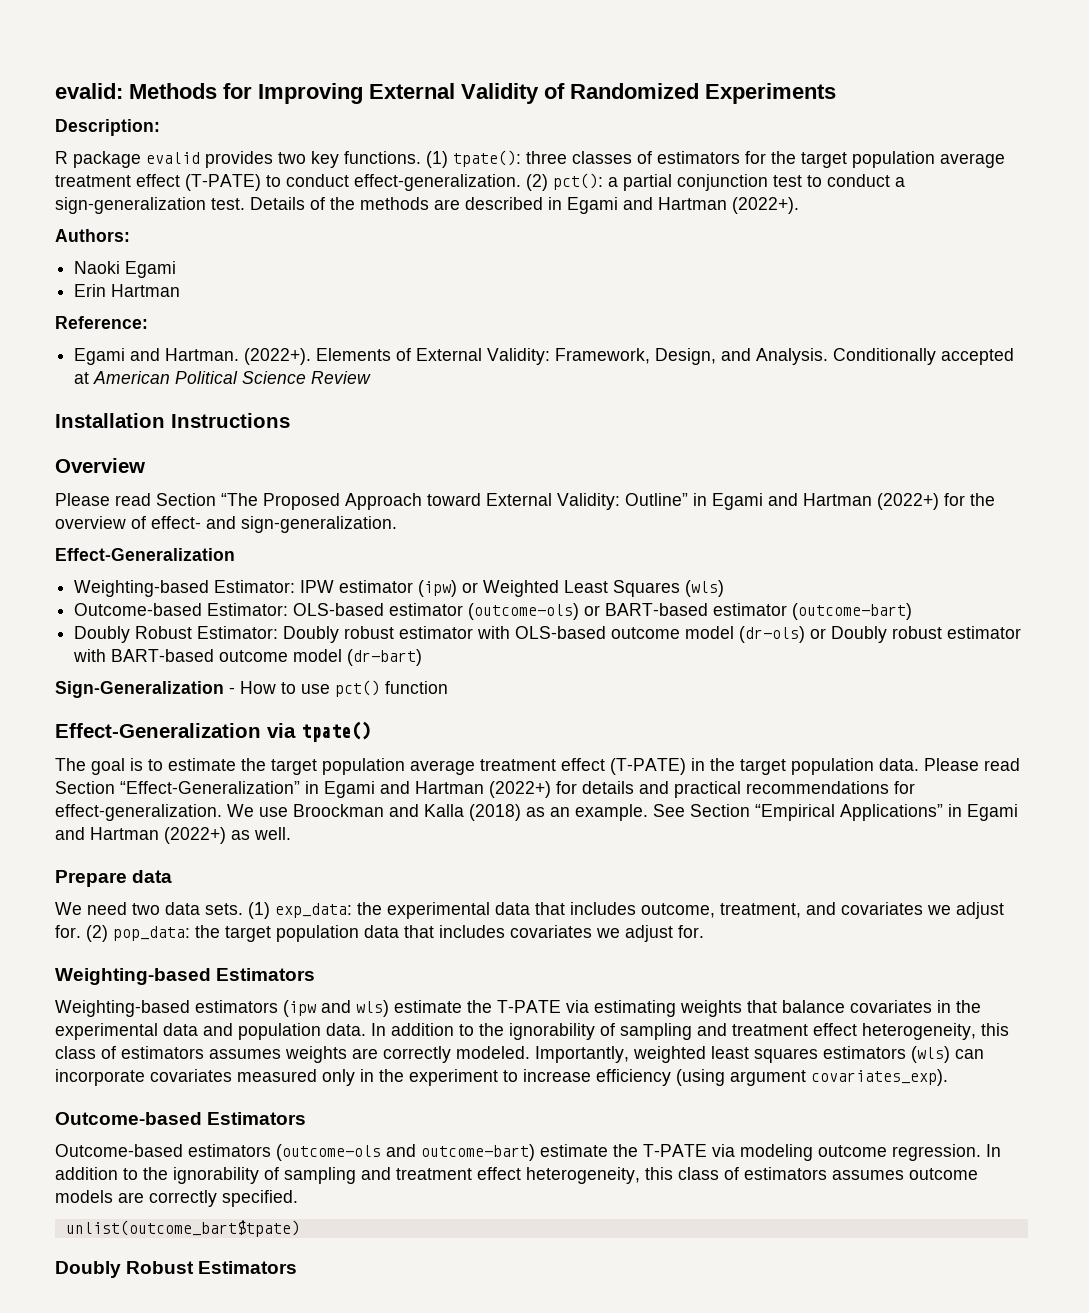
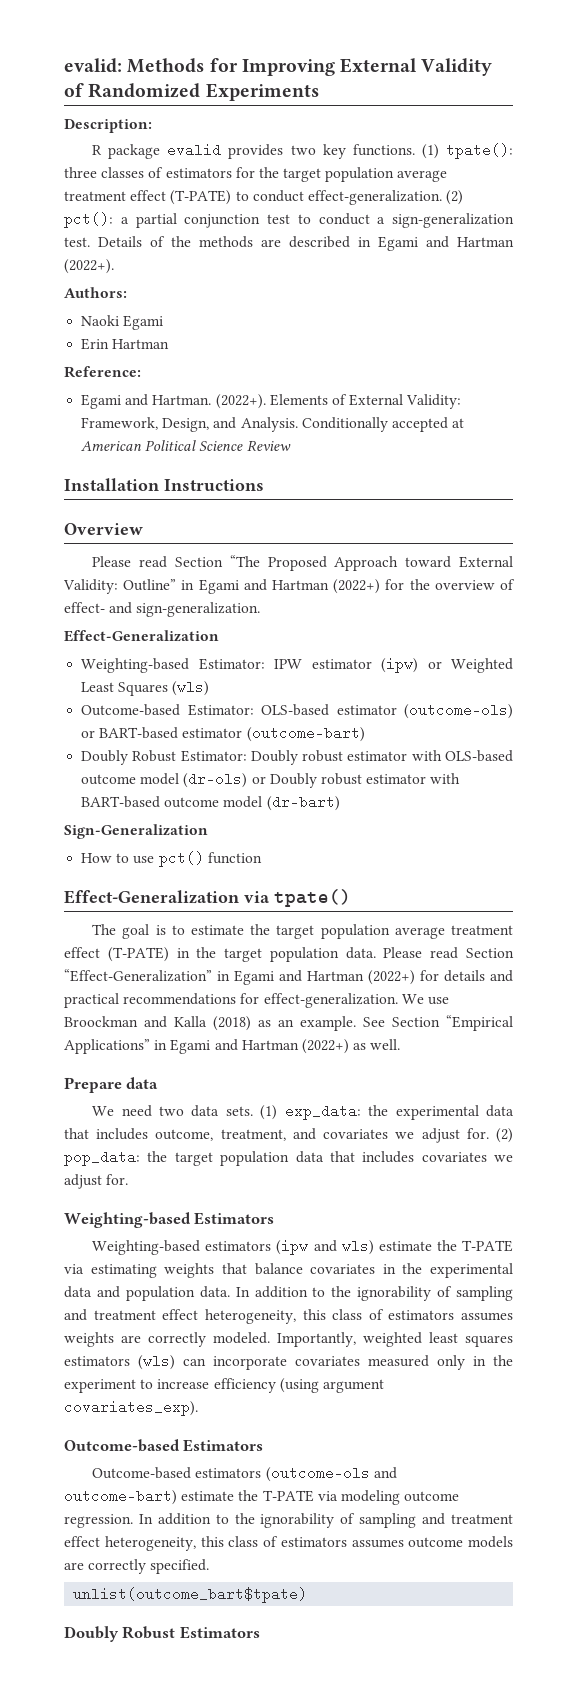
- Sign-Generalization - How to use pct() function
+ Sign-Generalization
+ How to use pct() function

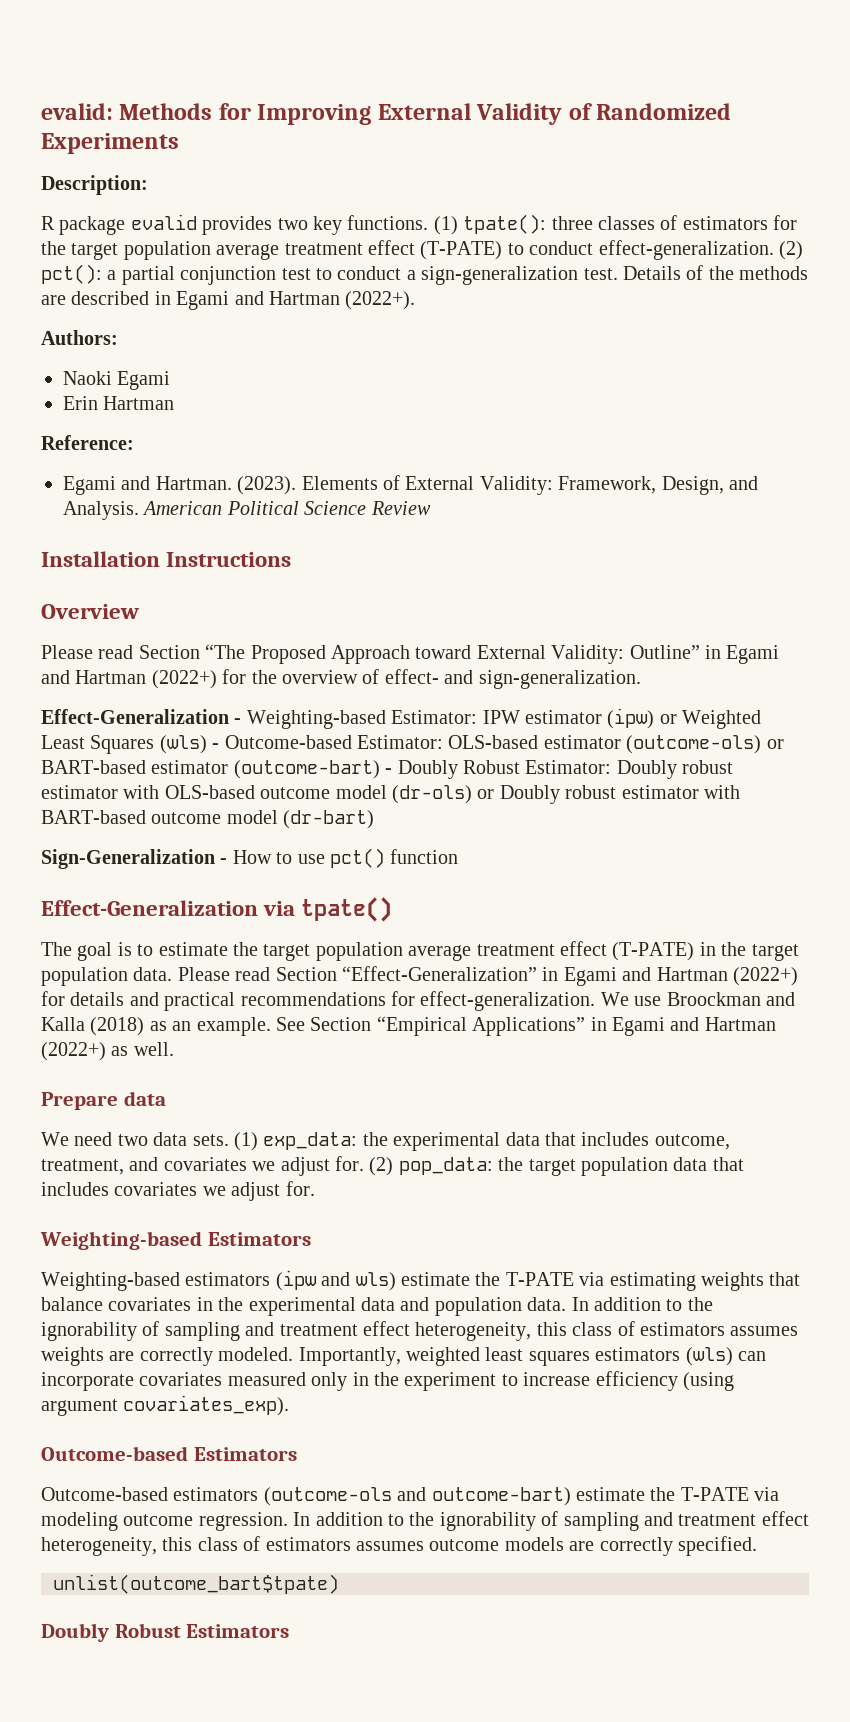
- Egami and Hartman. (2022+).
+ Egami and Hartman. (2023).
- Conditionally accepted at American Political Science Review
+ American Political Science Review
  Outline” in Egami and Hartman (2022+) for the overview of effect- and sign-generalization.
- Effect-Generalization
- Weighting-based Estimator:
+ Effect-Generalization - Weighting-based Estimator:
- IPW estimator (ipw) or Weighted Least Squares (wls)
- Outcome-based Estimator:
+ IPW estimator (ipw) or Weighted Least Squares (wls) - Outcome-based Estimator:
- OLS-based estimator (outcome-ols) or BART-based estimator (outcome-bart)
- Doubly Robust Estimator:
+ OLS-based estimator (outcome-ols) or BART-based estimator (outcome-bart) - Doubly Robust Estimator:
- Sign-Generalization
- How to use pct() function
+ Sign-Generalization - How to use pct() function

